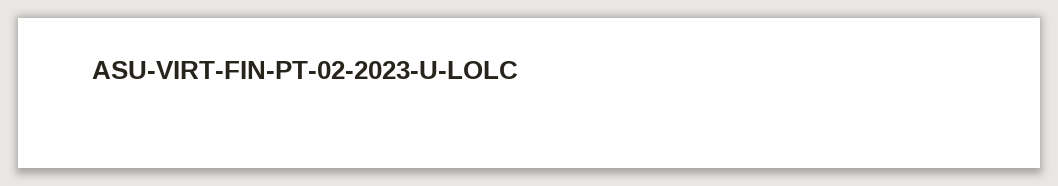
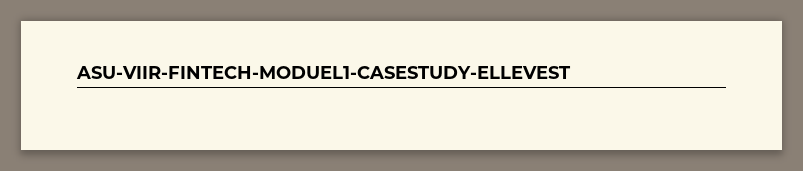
- ASU-VIRT-FIN-PT-02-2023-U-LOLC
+ ASU-VIIR-FINTECH-MODUEL1-CASESTUDY-ELLEVEST

